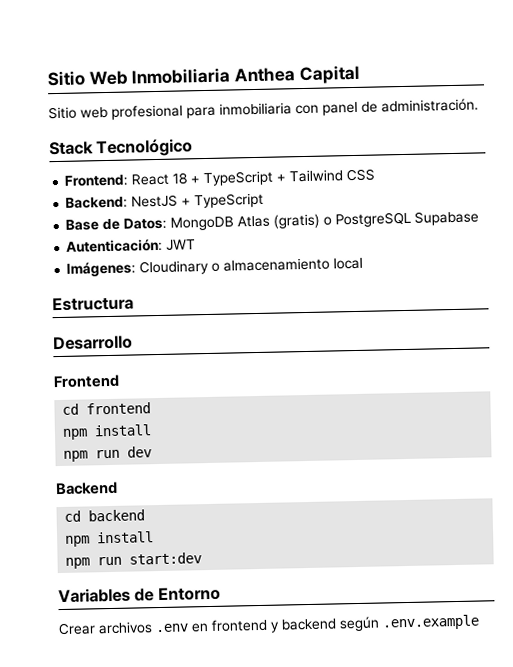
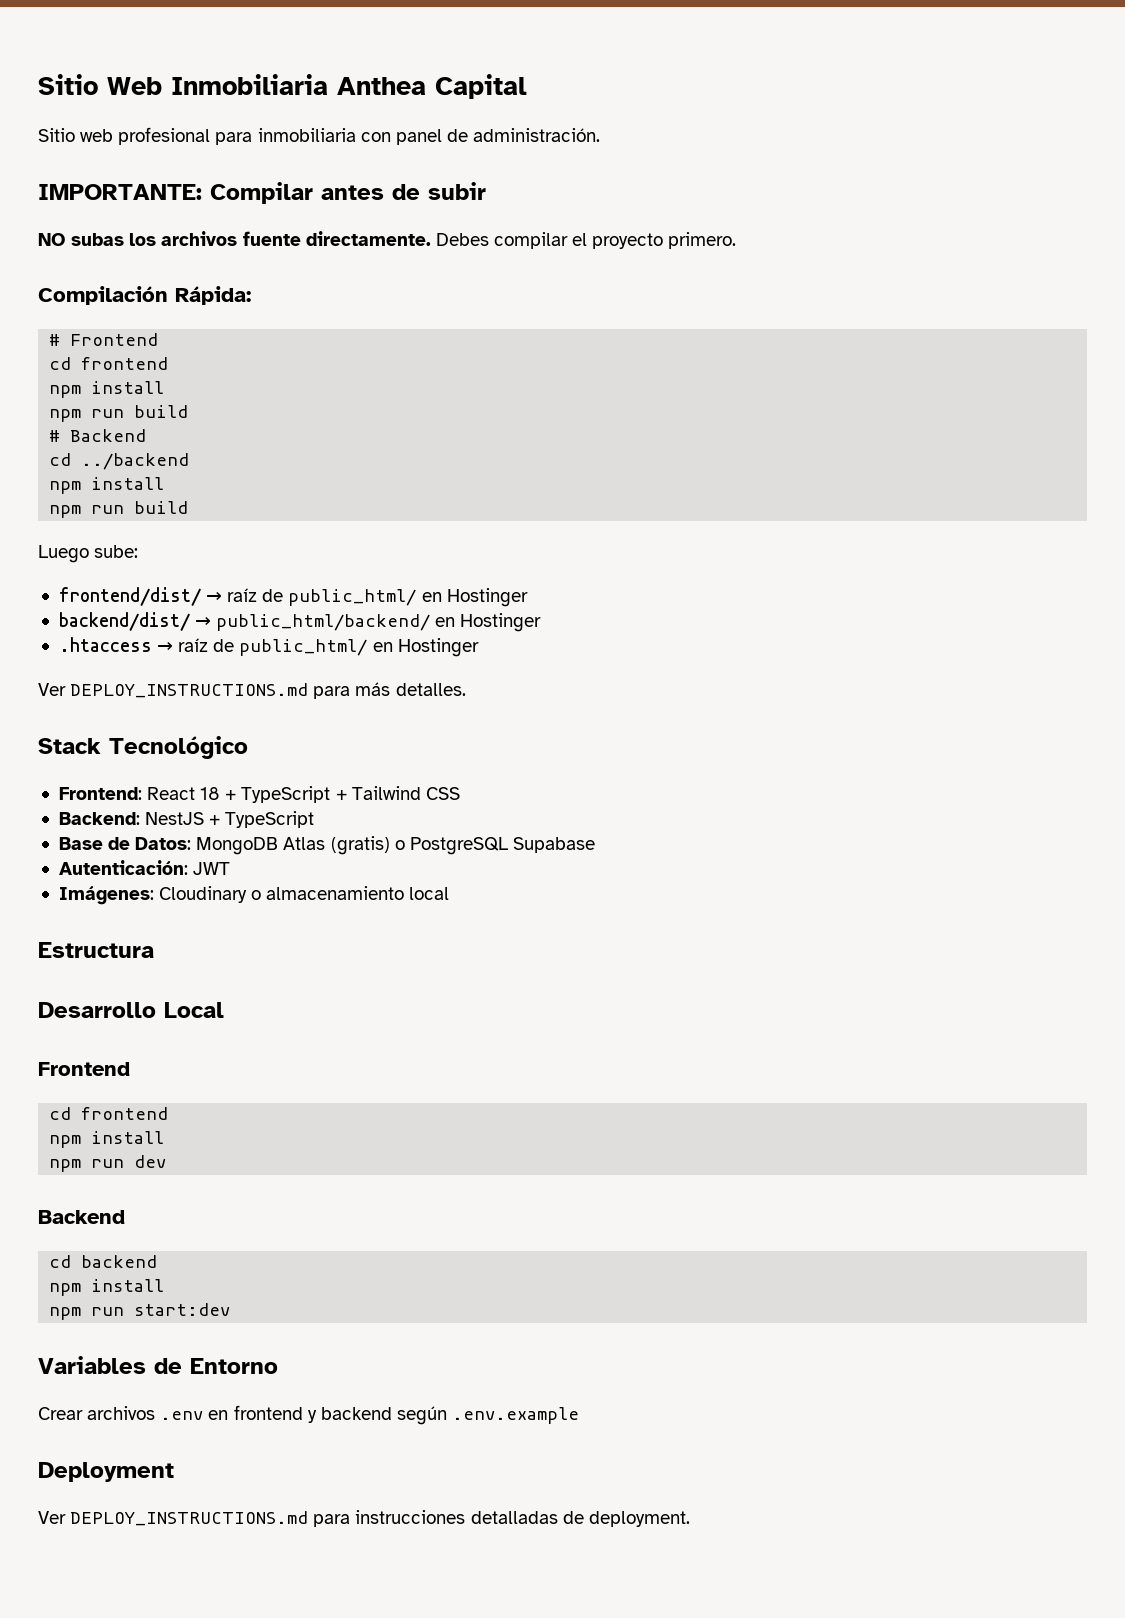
+ IMPORTANTE: Compilar antes de subir
+ NO subas los archivos fuente directamente. Debes compilar el proyecto primero.
+ Compilación Rápida:
+ # Frontend
+ cd frontend
+ npm install
+ npm run build
+ # Backend
+ cd ../backend
+ npm install
+ npm run build
+ Luego sube:
+ frontend/dist/ → raíz de public_html/ en Hostinger
+ backend/dist/ → public_html/backend/ en Hostinger
+ .htaccess → raíz de public_html/ en Hostinger
+ Ver DEPLOY_INSTRUCTIONS.md para más detalles.
- Desarrollo
+ Desarrollo Local
+ Deployment
+ Ver DEPLOY_INSTRUCTIONS.md para instrucciones detalladas de deployment.

